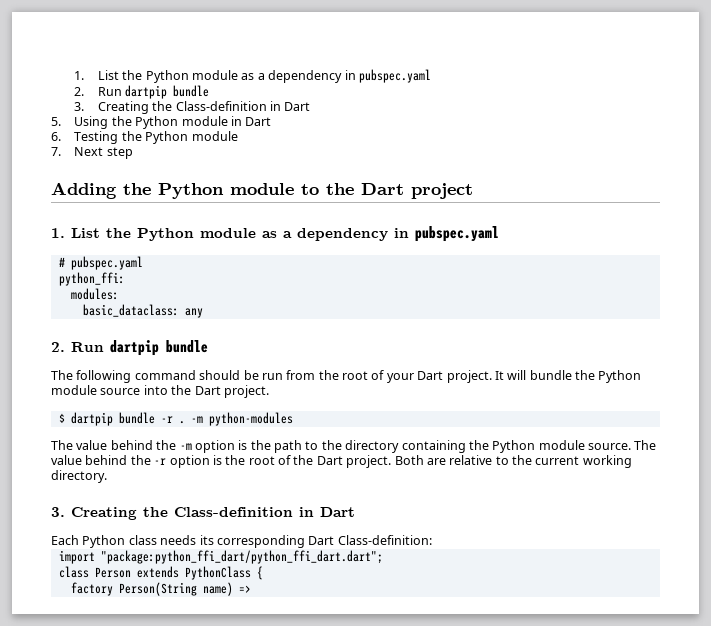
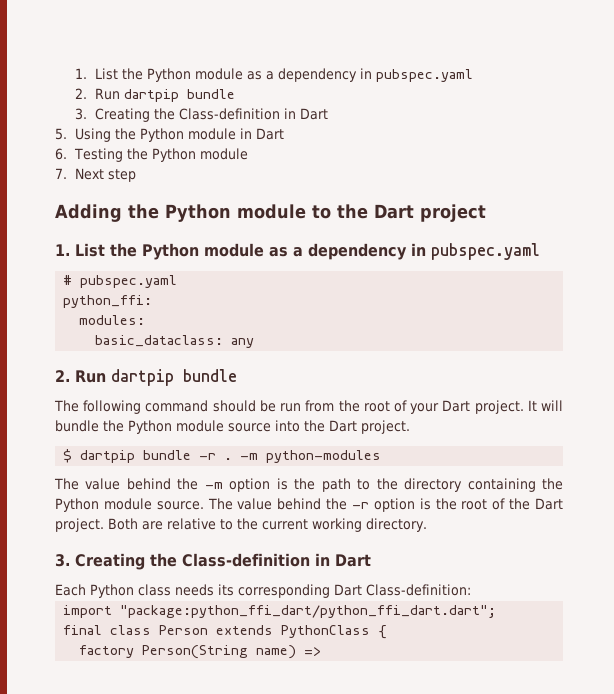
- class Person extends PythonClass {
+ final class Person extends PythonClass {

